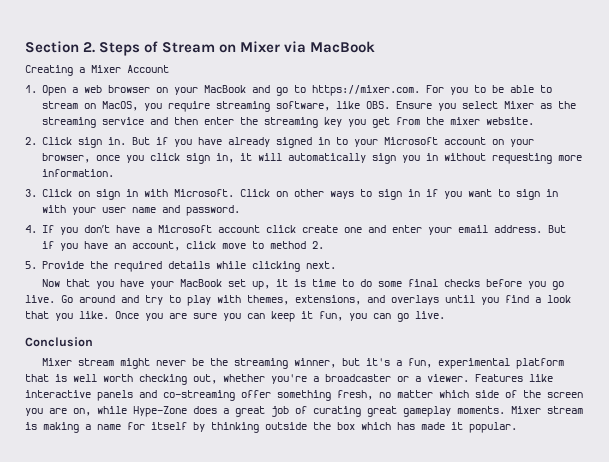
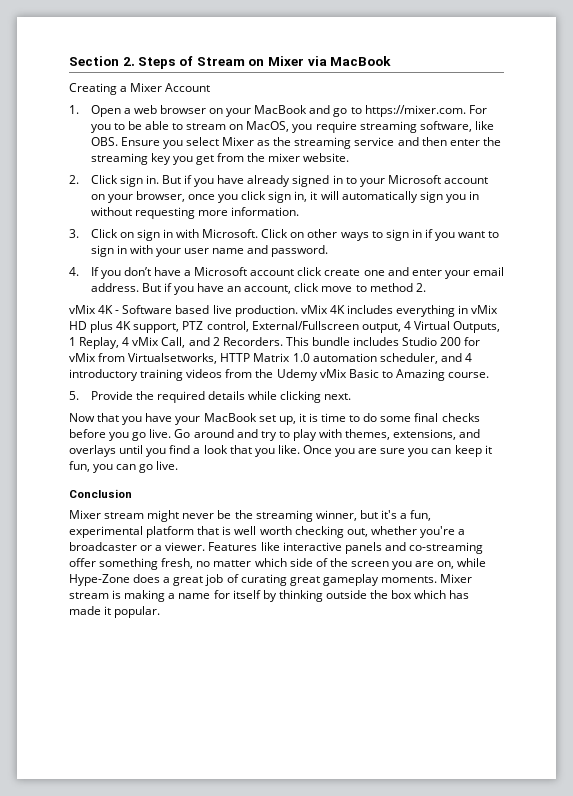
+ vMix 4K - Software based live production. vMix 4K includes everything in vMix HD plus 4K support, PTZ control, External/Fullscreen output, 4 Virtual Outputs, 1 Replay, 4 vMix Call, and 2 Recorders. This bundle includes Studio 200 for vMix from Virtualsetworks, HTTP Matrix 1.0 automation scheduler, and 4 introductory training videos from the Udemy vMix Basic to Amazing course.

